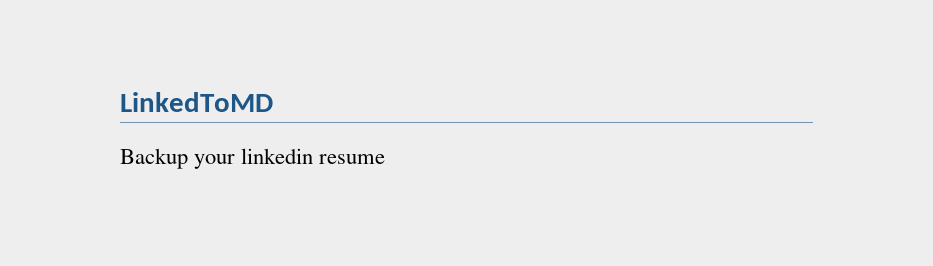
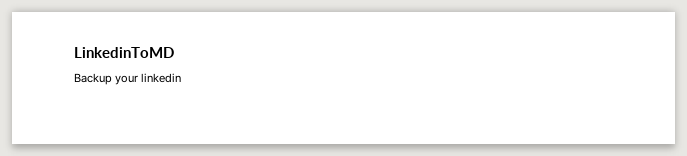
- LinkedToMD
+ LinkedinToMD
- Backup your linkedin resume
+ Backup your linkedin

